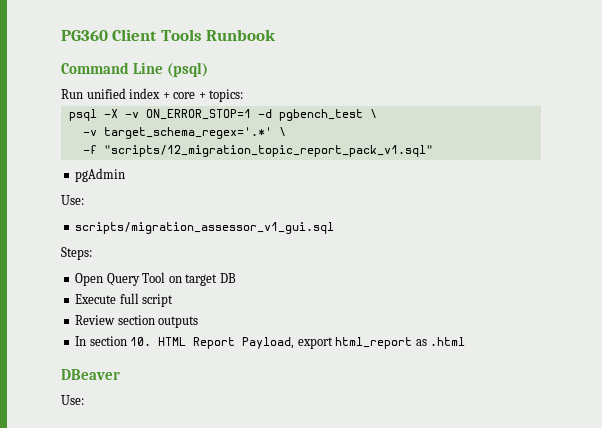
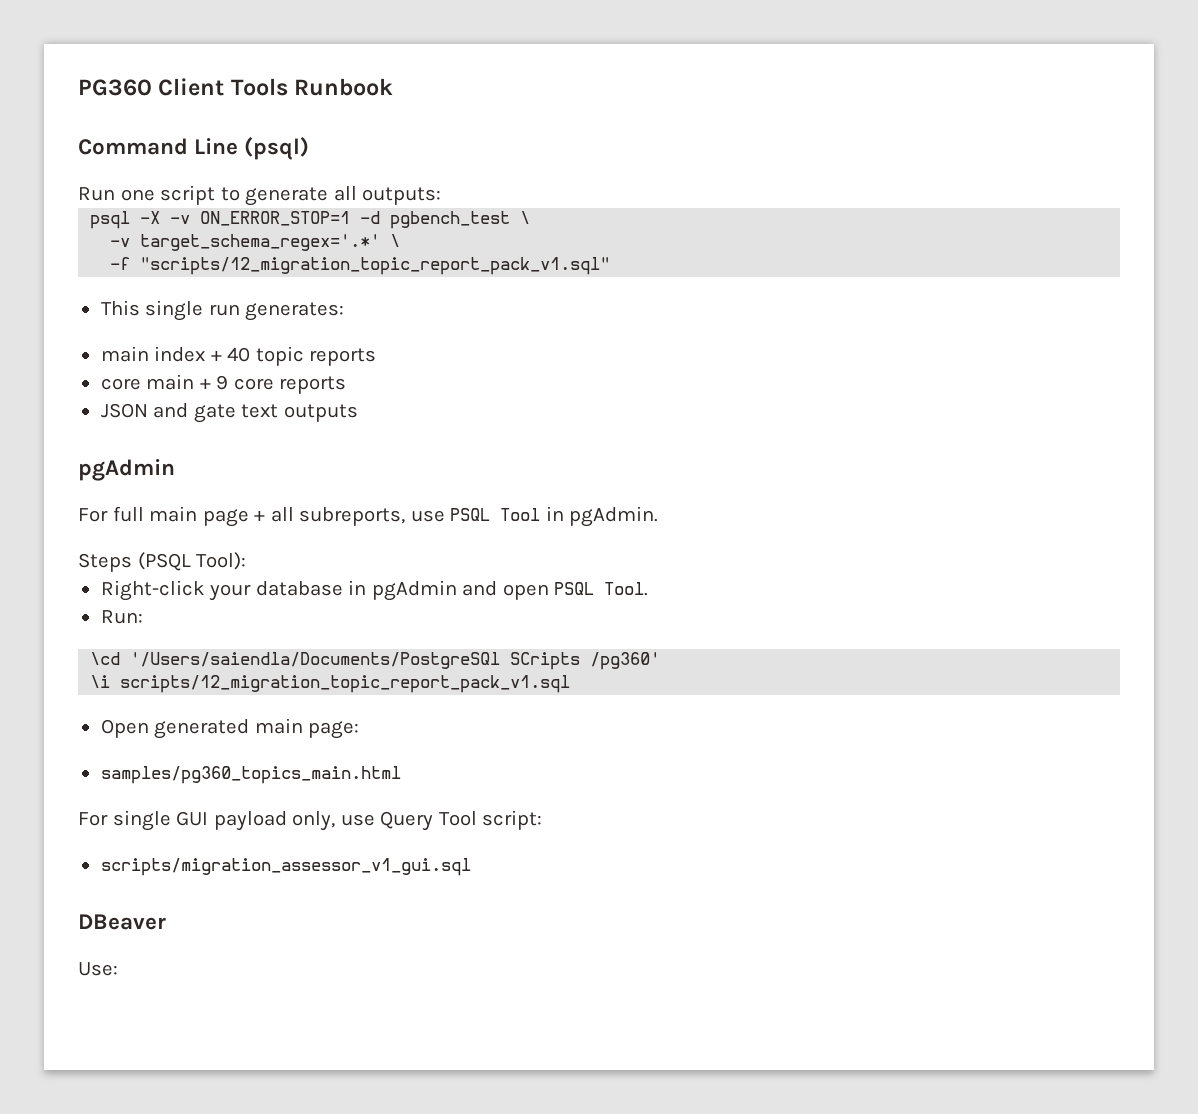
- Run unified index + core + topics:
+ Run one script to generate all outputs:
+ This single run generates:
+ main index + 40 topic reports
+ core main + 9 core reports
+ JSON and gate text outputs
  pgAdmin
- Use:
+ For full main page + all subreports, use PSQL Tool in pgAdmin.
+ Steps (PSQL Tool):
+ Right-click your database in pgAdmin and open PSQL Tool.
+ Run:
+ \cd '/Users/saiendla/Documents/PostgreSQl SCripts /pg360'
+ \i scripts/12_migration_topic_report_pack_v1.sql
+ Open generated main page:
+ samples/pg360_topics_main.html
+ For single GUI payload only, use Query Tool script:
  scripts/migration_assessor_v1_gui.sql
- Steps:
- Open Query Tool on target DB
- Execute full script
- Review section outputs
- In section 10. HTML Report Payload, export html_report as .html

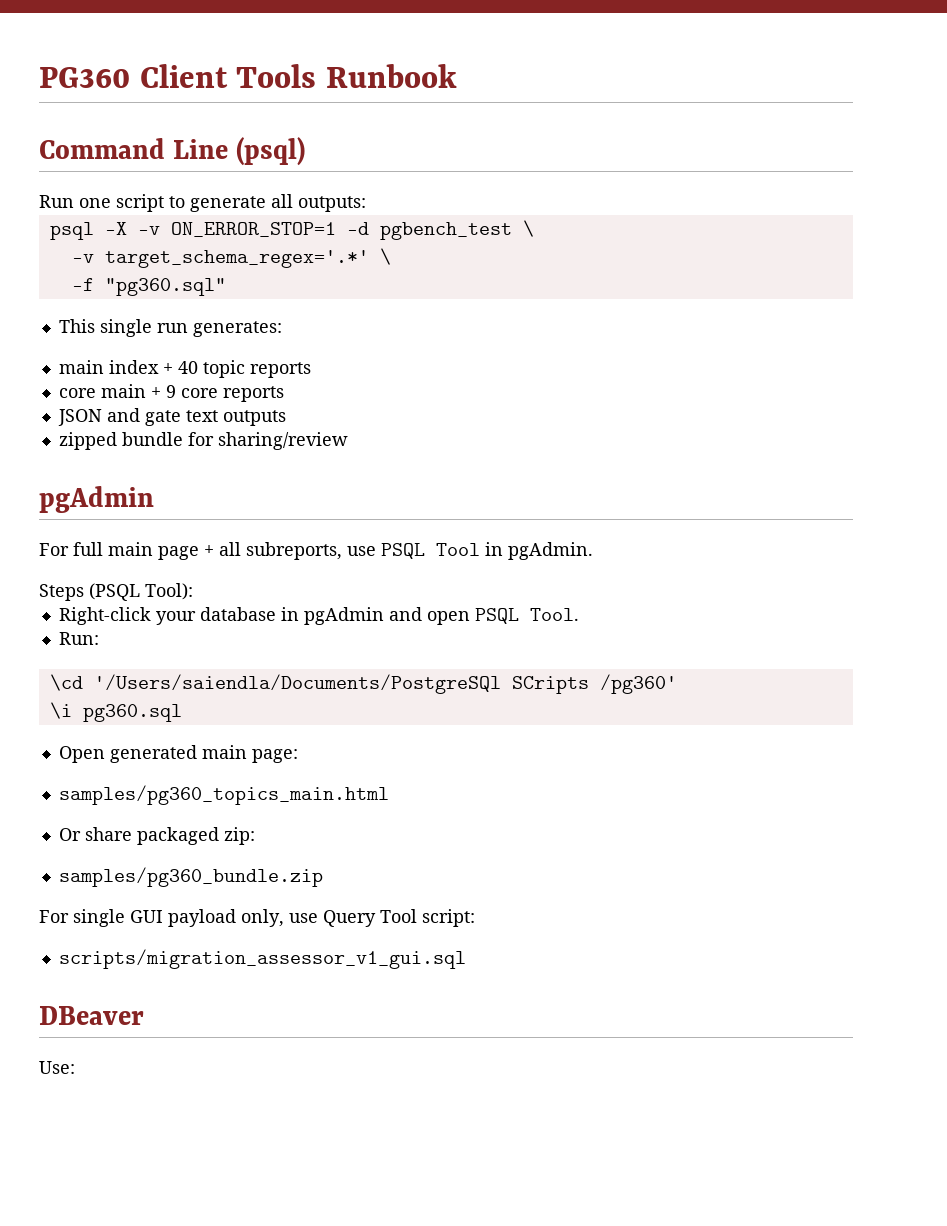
- -f "scripts/12_migration_topic_report_pack_v1.sql"
+ -f "pg360.sql"
+ zipped bundle for sharing/review
- \i scripts/12_migration_topic_report_pack_v1.sql
+ \i pg360.sql
+ Or share packaged zip:
+ samples/pg360_bundle.zip

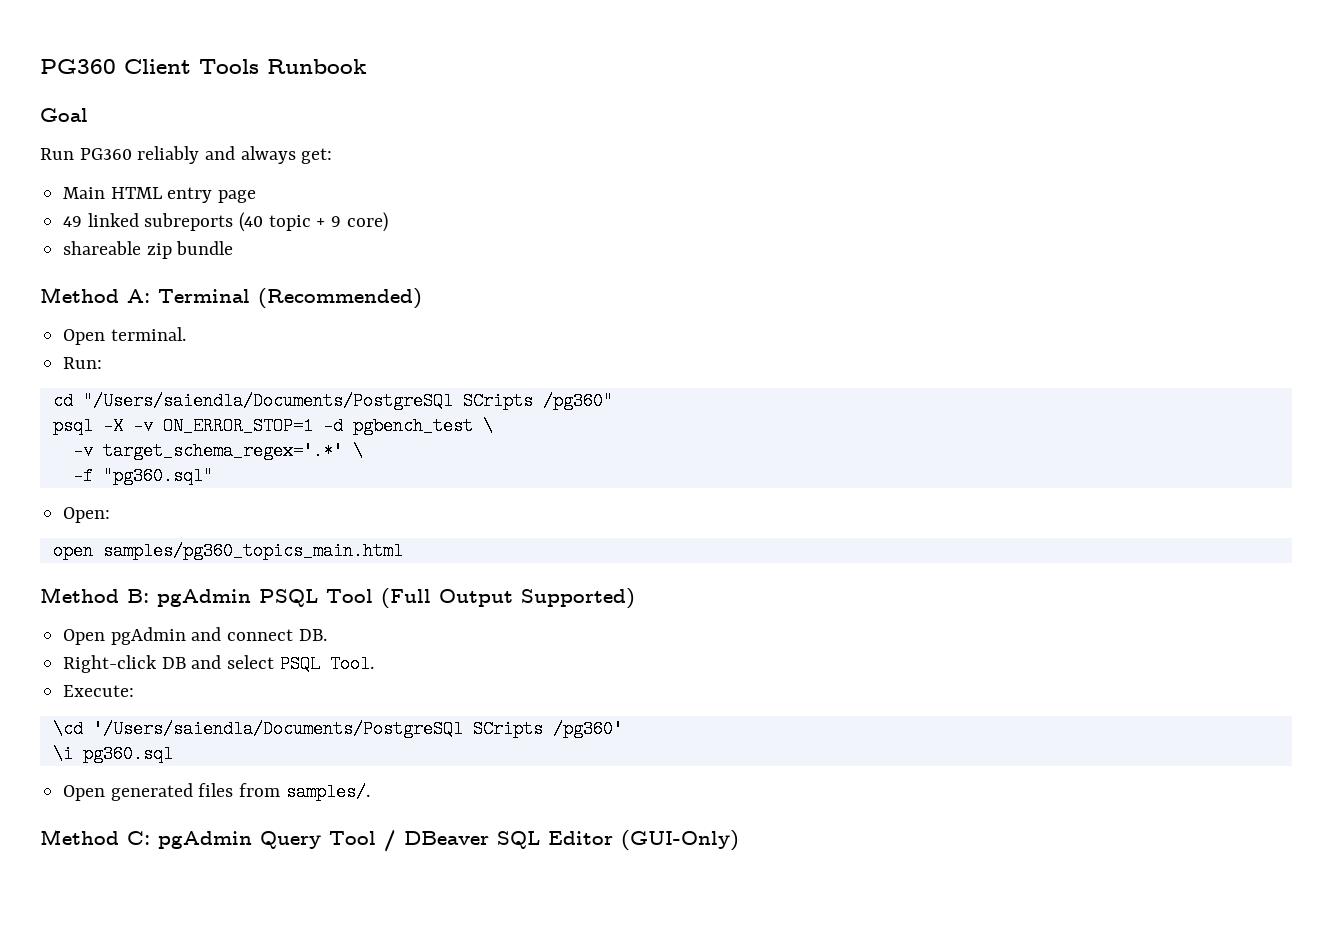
- Command Line (psql)
- Run one script to generate all outputs:
+ Goal
+ Run PG360 reliably and always get:
+ Main HTML entry page
+ 49 linked subreports (40 topic + 9 core)
+ shareable zip bundle
+ Method A: Terminal (Recommended)
+ Open terminal.
+ Run:
+ cd "/Users/saiendla/Documents/PostgreSQl SCripts /pg360"
- This single run generates:
- main index + 40 topic reports
- core main + 9 core reports
- JSON and gate text outputs
- zipped bundle for sharing/review
- pgAdmin
- For full main page + all subreports, use PSQL Tool in pgAdmin.
- Steps (PSQL Tool):
- Right-click your database in pgAdmin and open PSQL Tool.
+ Open:
+ open samples/pg360_topics_main.html
+ Method B: pgAdmin PSQL Tool (Full Output Supported)
+ Open pgAdmin and connect DB.
+ Right-click DB and select PSQL Tool.
- Run:
+ Execute:
- Open generated main page:
- samples/pg360_topics_main.html
- Or share packaged zip:
- samples/pg360_bundle.zip
- For single GUI payload only, use Query Tool script:
- scripts/migration_assessor_v1_gui.sql
- DBeaver
- Use:
+ Open generated files from samples/.
+ Method C: pgAdmin Query Tool / DBeaver SQL Editor (GUI-Only)

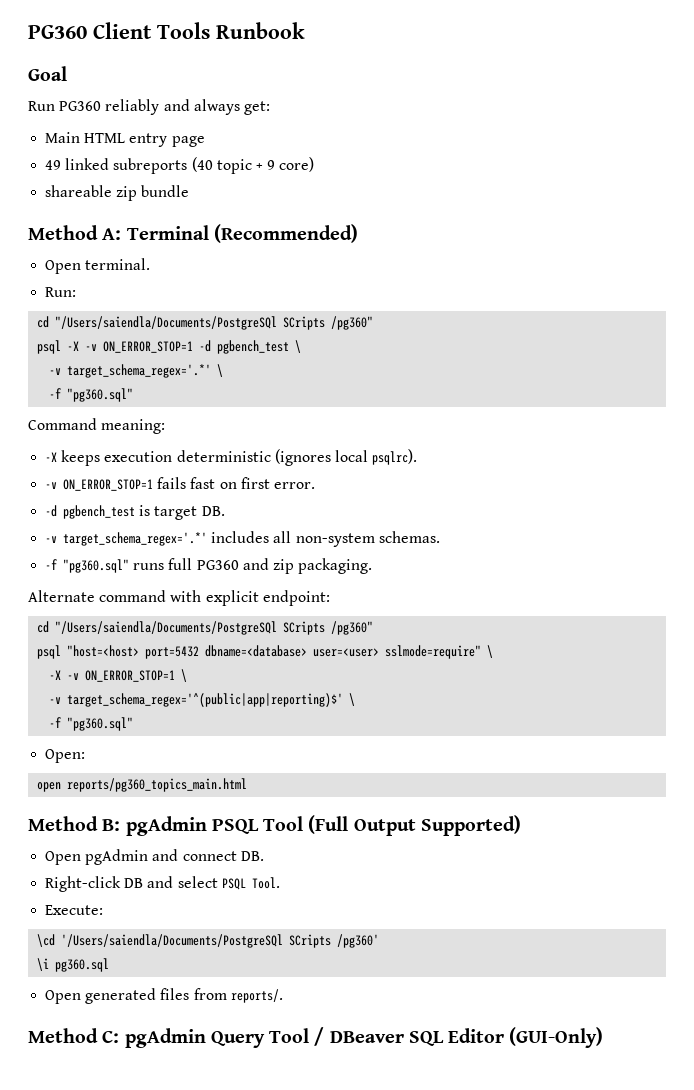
+ Command meaning:
+ -X keeps execution deterministic (ignores local psqlrc).
+ -v ON_ERROR_STOP=1 fails fast on first error.
+ -d pgbench_test is target DB.
+ -v target_schema_regex='.*' includes all non-system schemas.
+ -f "pg360.sql" runs full PG360 and zip packaging.
+ Alternate command with explicit endpoint:
+ cd "/Users/saiendla/Documents/PostgreSQl SCripts /pg360"
+ psql "host=<host> port=5432 dbname=<database> user=<user> sslmode=require" \
+ -X -v ON_ERROR_STOP=1 \
+ -v target_schema_regex='^(public|app|reporting)$' \
+ -f "pg360.sql"
- open samples/pg360_topics_main.html
+ open reports/pg360_topics_main.html
- Open generated files from samples/.
+ Open generated files from reports/.

